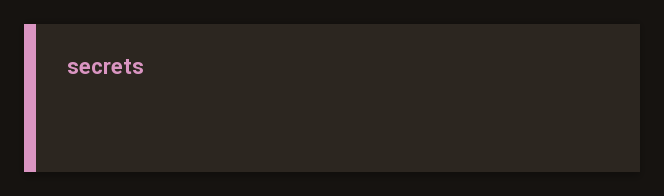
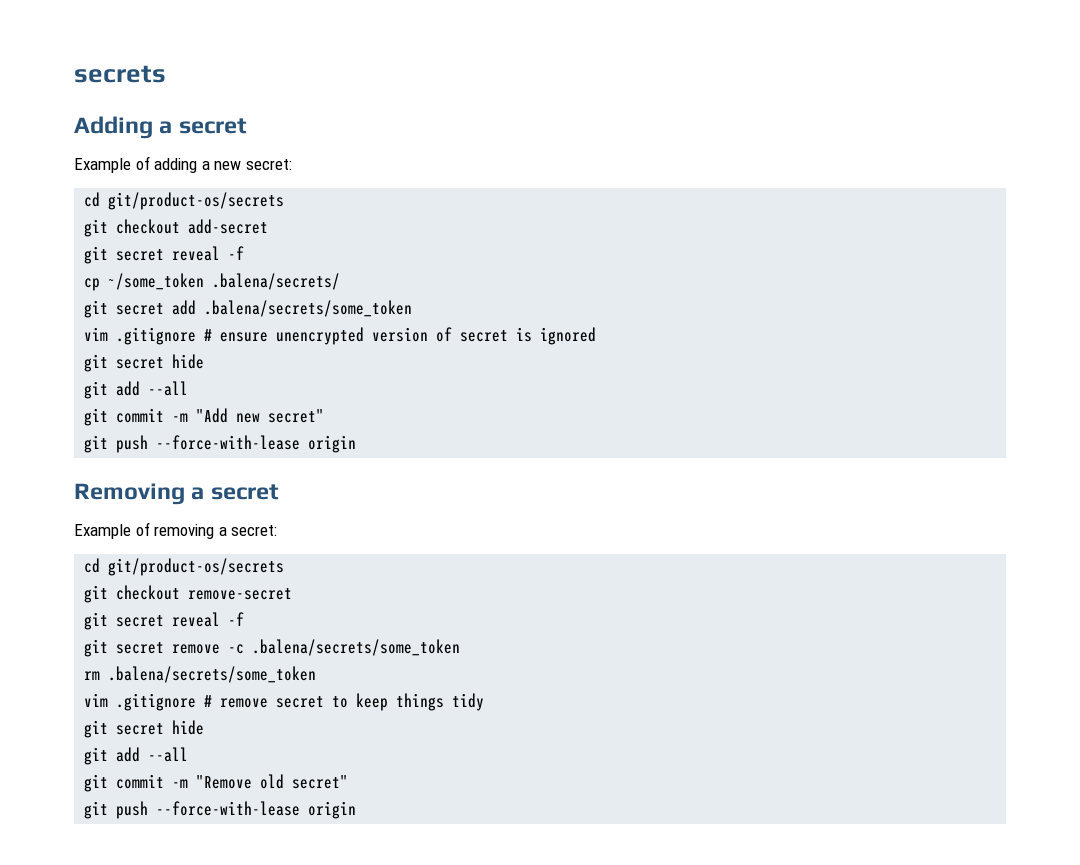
+ Adding a secret
+ Example of adding a new secret:
+ cd git/product-os/secrets
+ git checkout add-secret
+ git secret reveal -f
+ cp ~/some_token .balena/secrets/
+ git secret add .balena/secrets/some_token
+ vim .gitignore # ensure unencrypted version of secret is ignored
+ git secret hide
+ git add --all
+ git commit -m "Add new secret"
+ git push --force-with-lease origin
+ Removing a secret
+ Example of removing a secret:
+ cd git/product-os/secrets
+ git checkout remove-secret
+ git secret reveal -f
+ git secret remove -c .balena/secrets/some_token
+ rm .balena/secrets/some_token
+ vim .gitignore # remove secret to keep things tidy
+ git secret hide
+ git add --all
+ git commit -m "Remove old secret"
+ git push --force-with-lease origin

